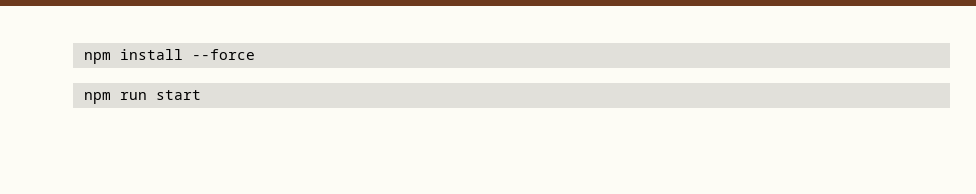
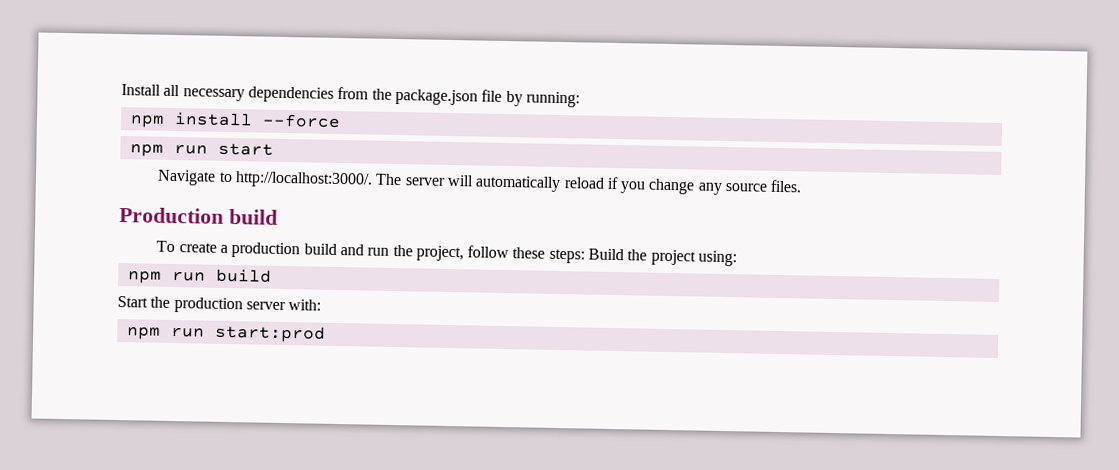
+ Install all necessary dependencies from the package.json file by running:
+ Navigate to http://localhost:3000/. The server will automatically reload if you change any source files.
+ Production build
+ To create a production build and run the project, follow these steps: Build the project using:
+ npm run build
+ Start the production server with:
+ npm run start:prod

